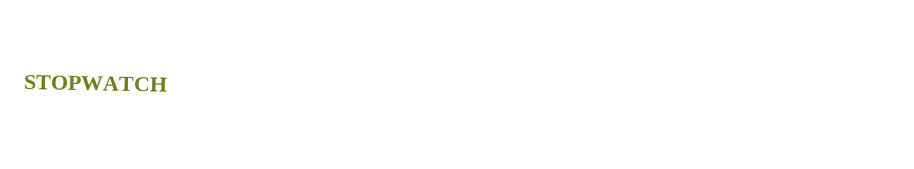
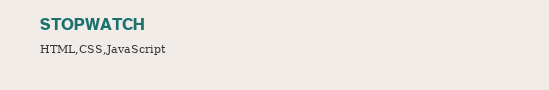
+ HTML,CSS,JavaScript

